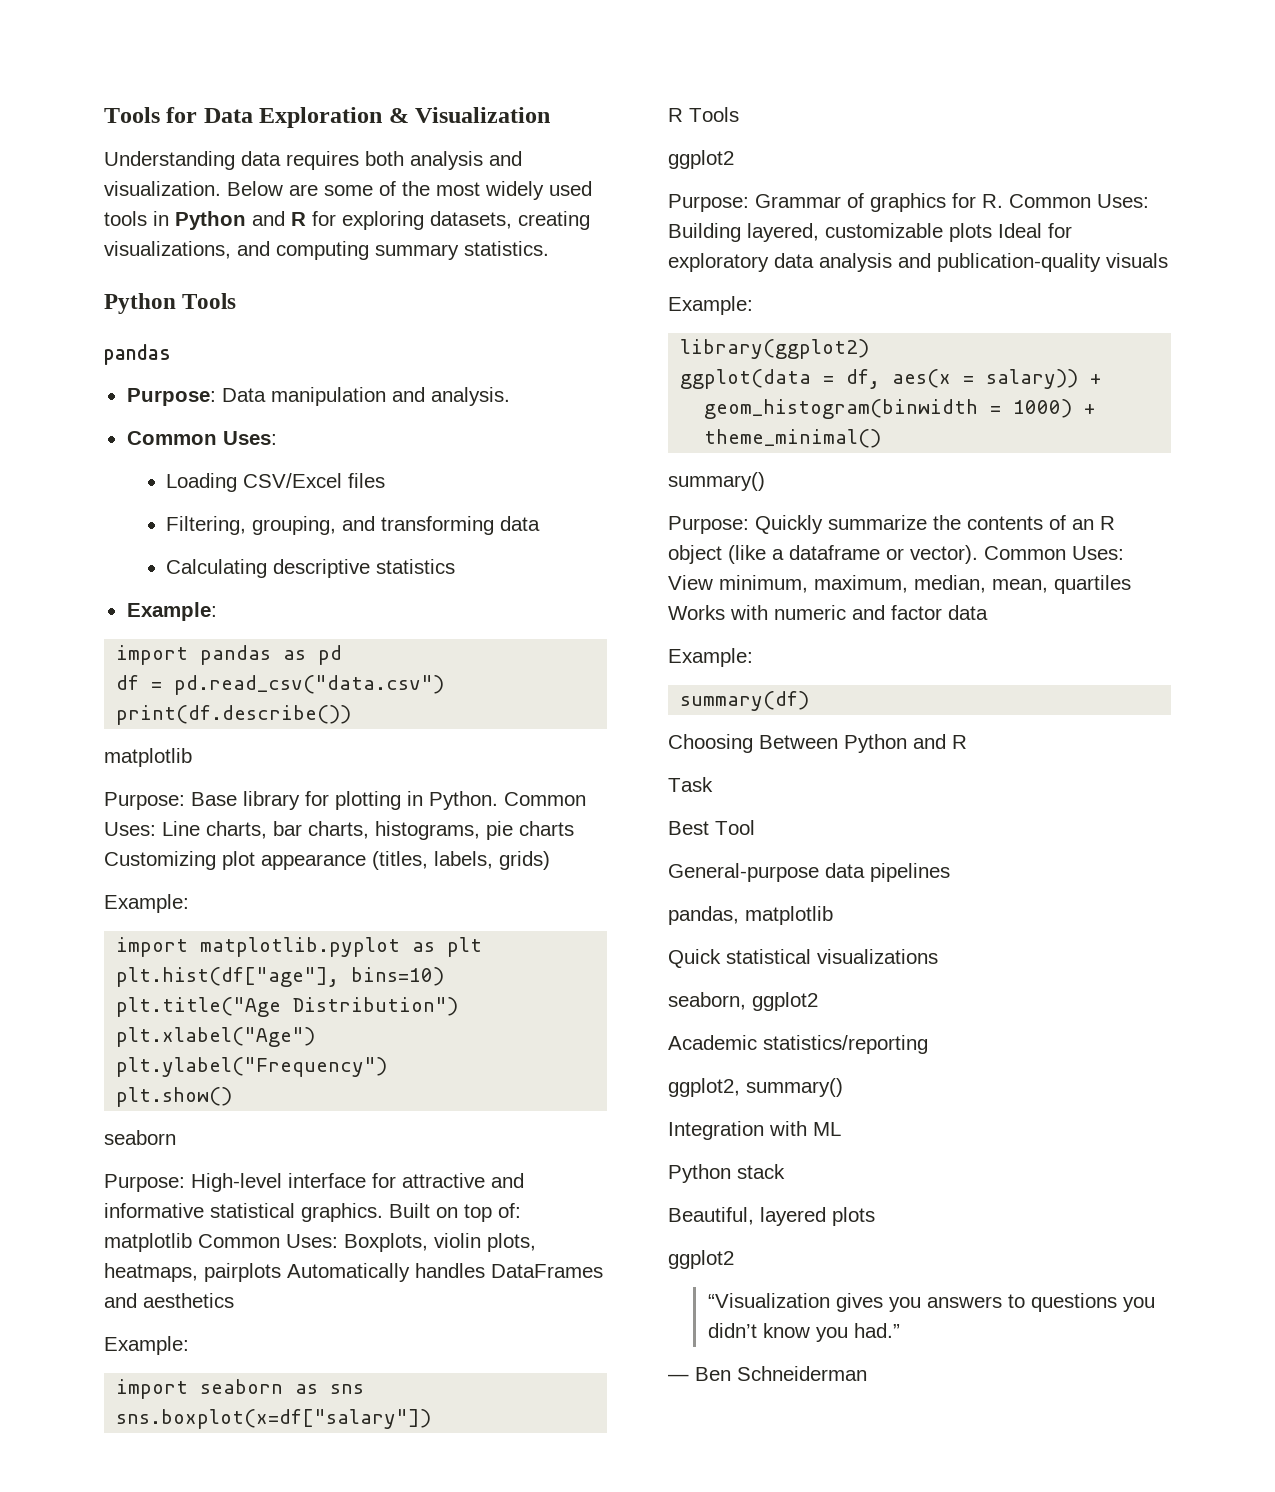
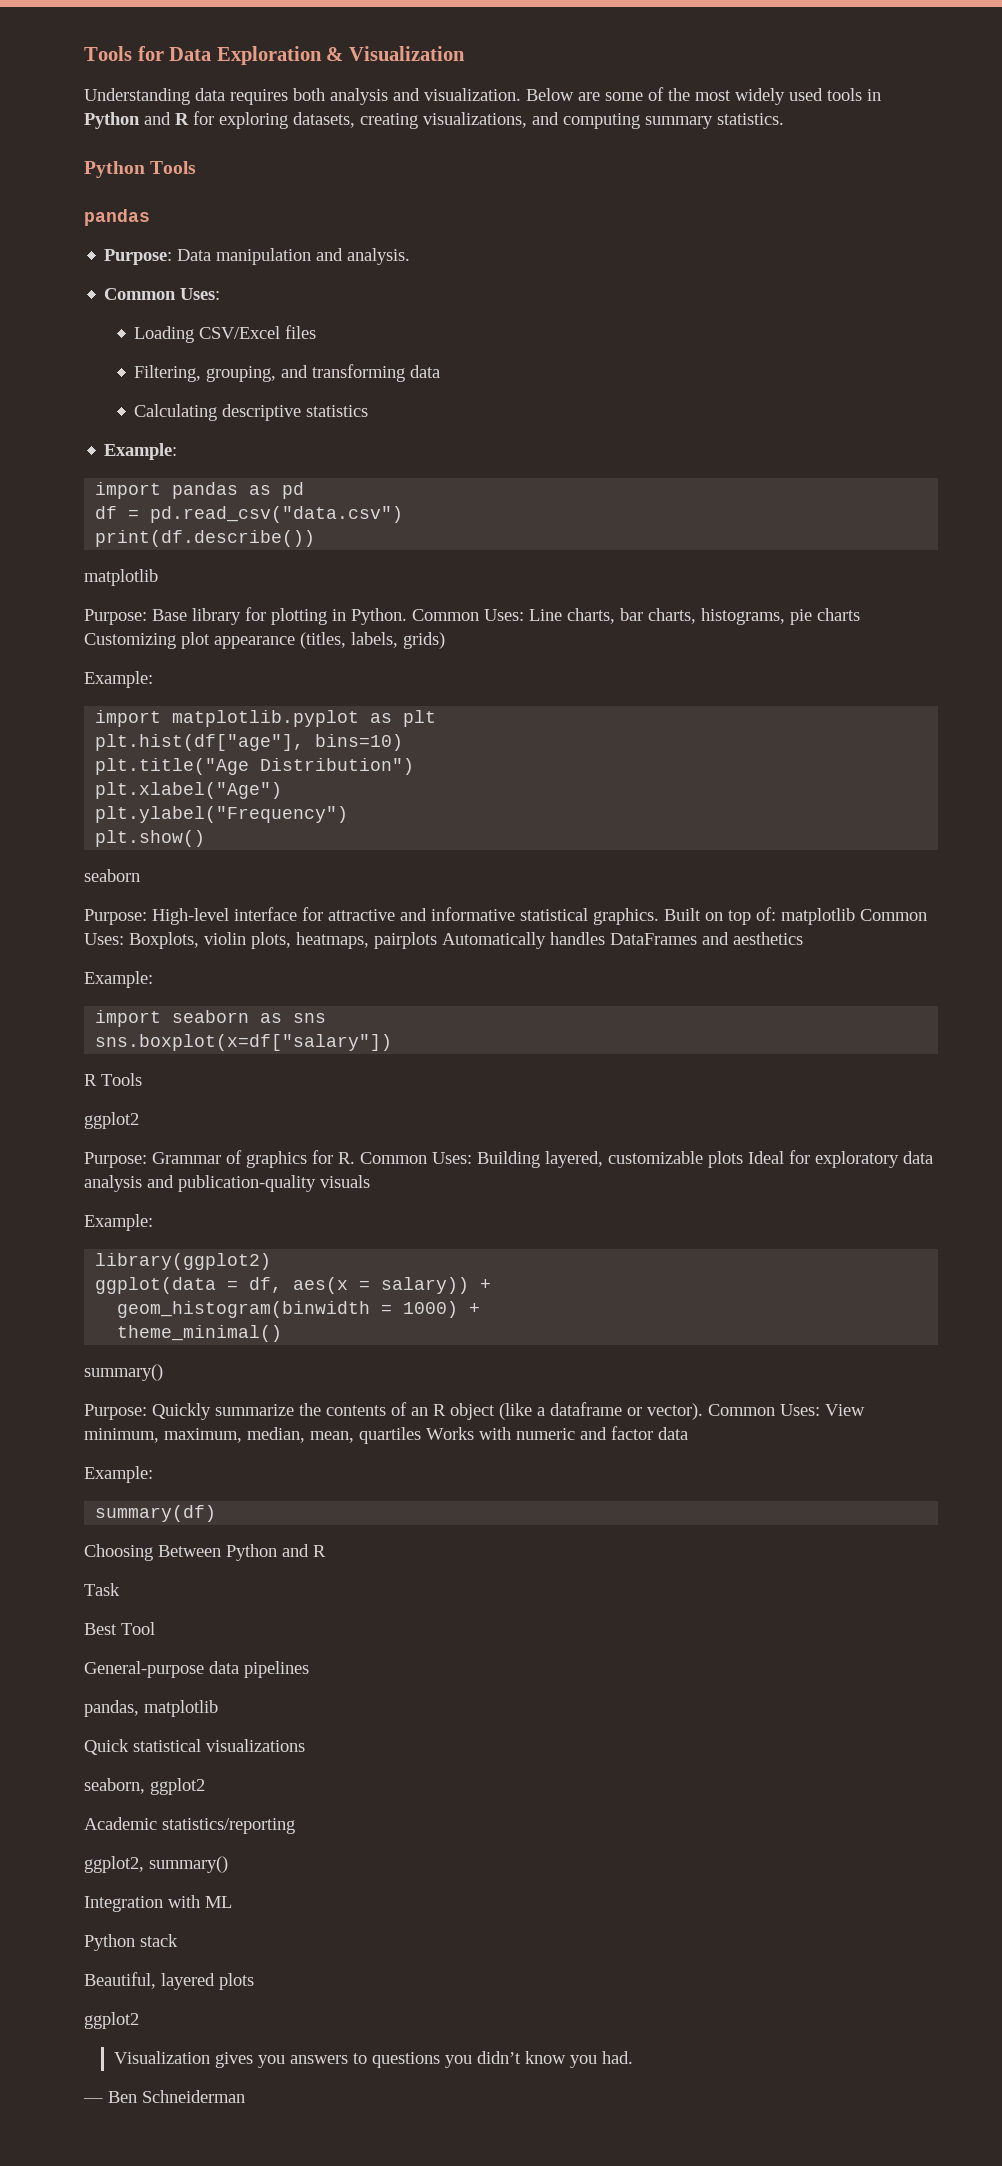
- “Visualization gives you answers to questions you didn’t know you had.”
+ Visualization gives you answers to questions you didn’t know you had.

